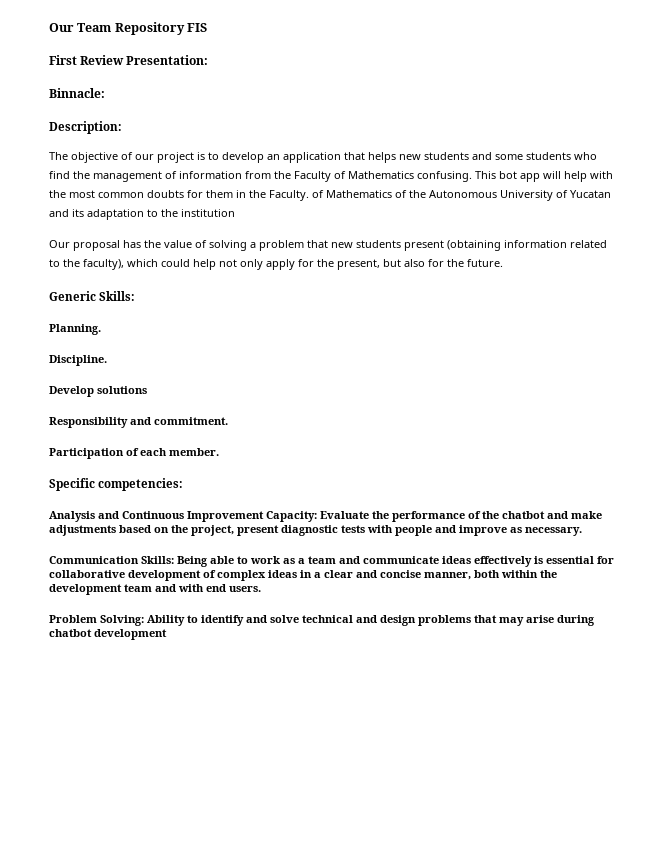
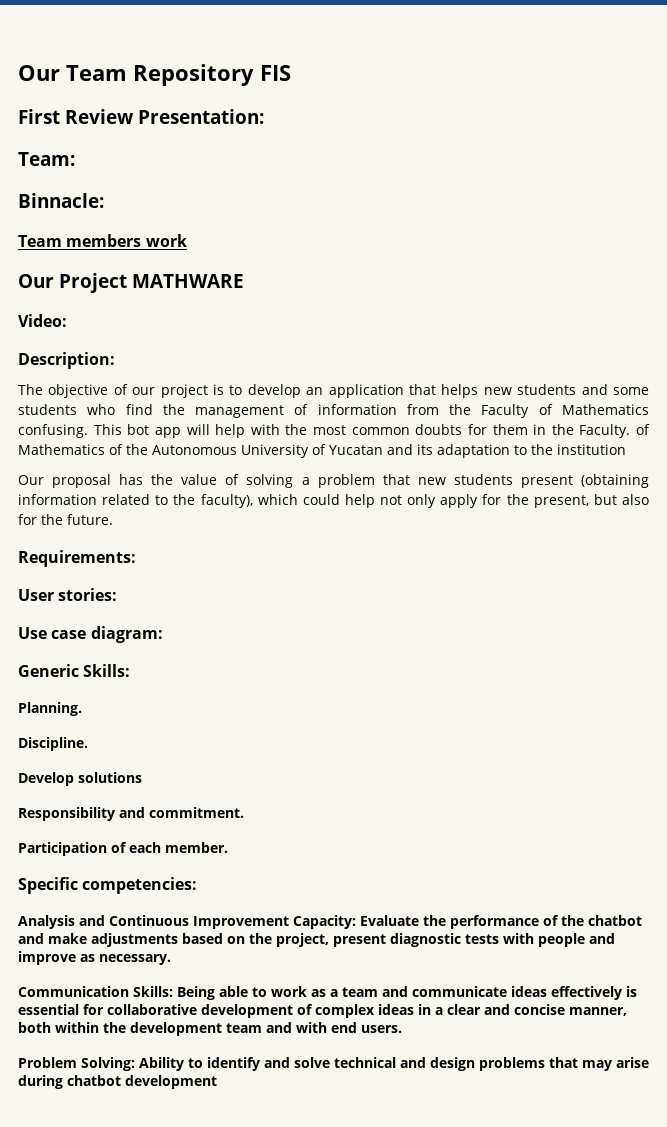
+ Team:
+ Team members work
+ Our Project MATHWARE
+ Video:
+ Requirements:
+ User stories:
+ Use case diagram:

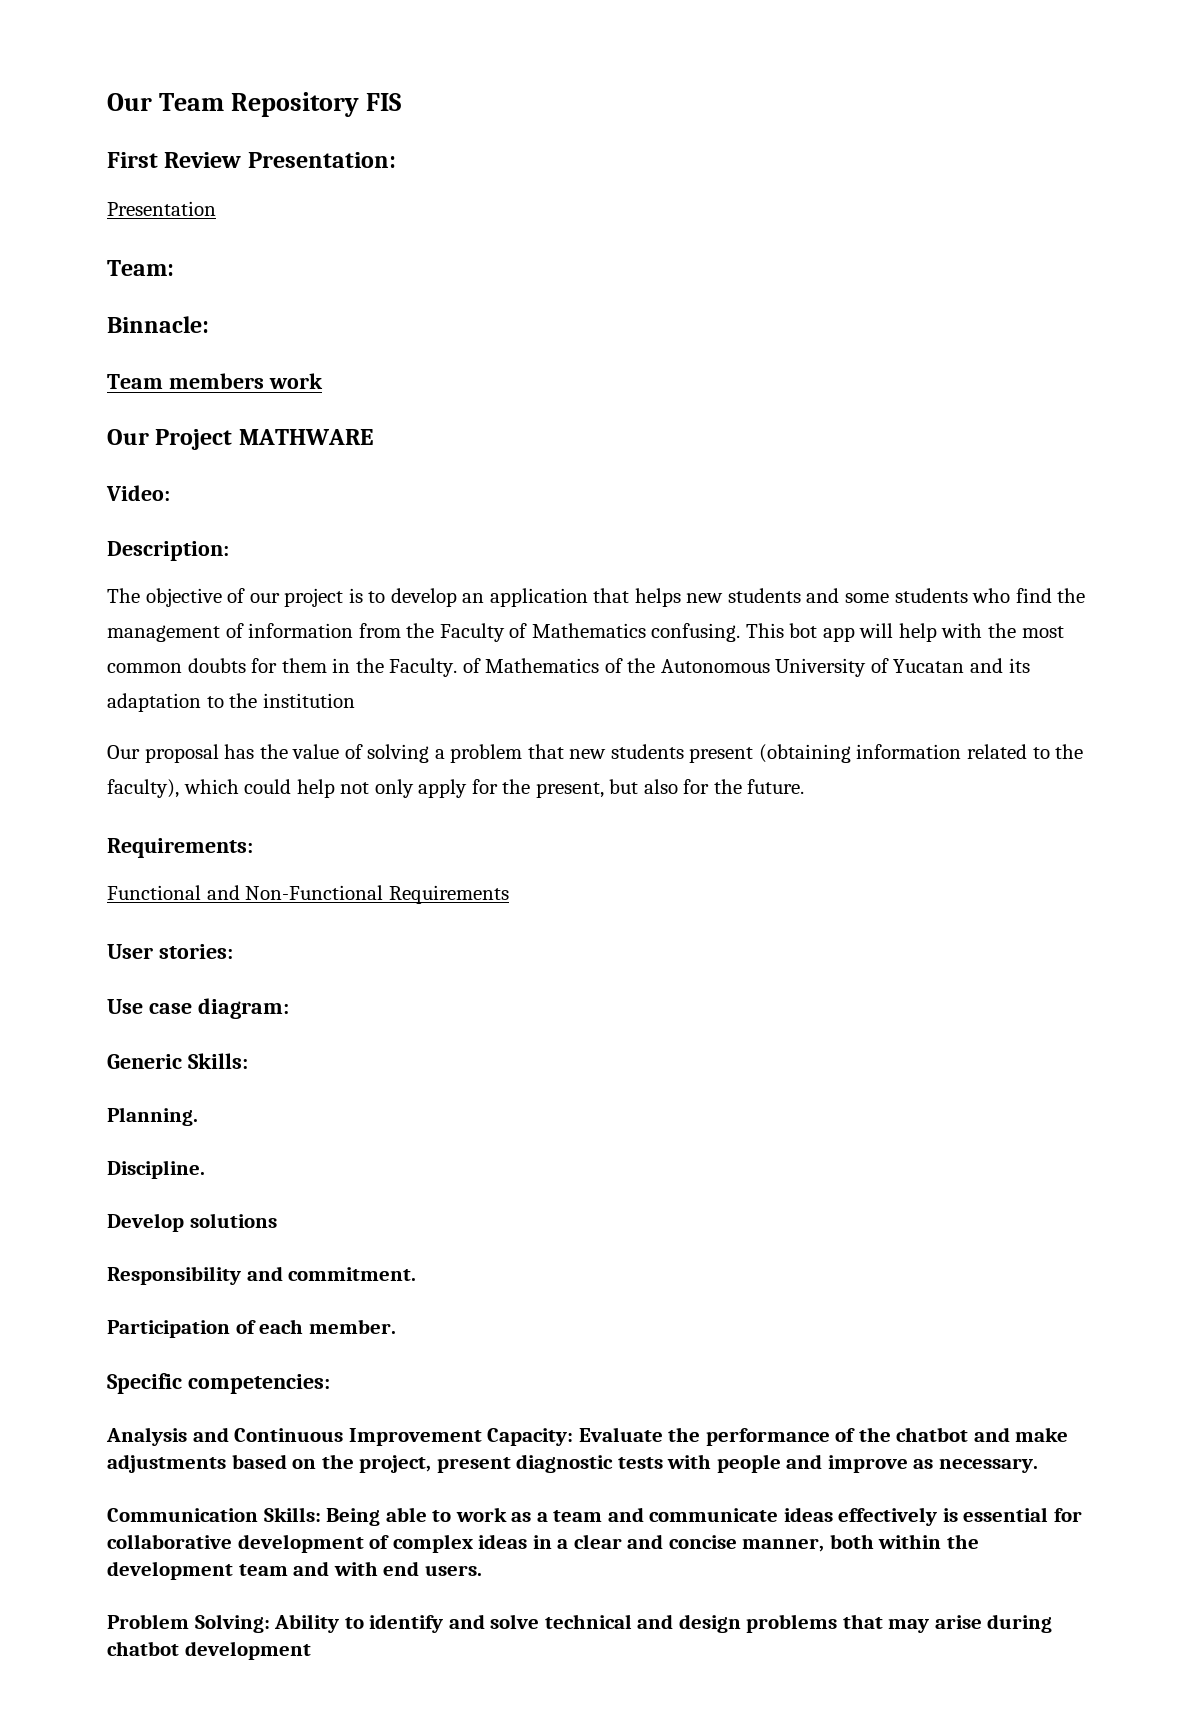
+ Presentation
+ Functional and Non-Functional Requirements

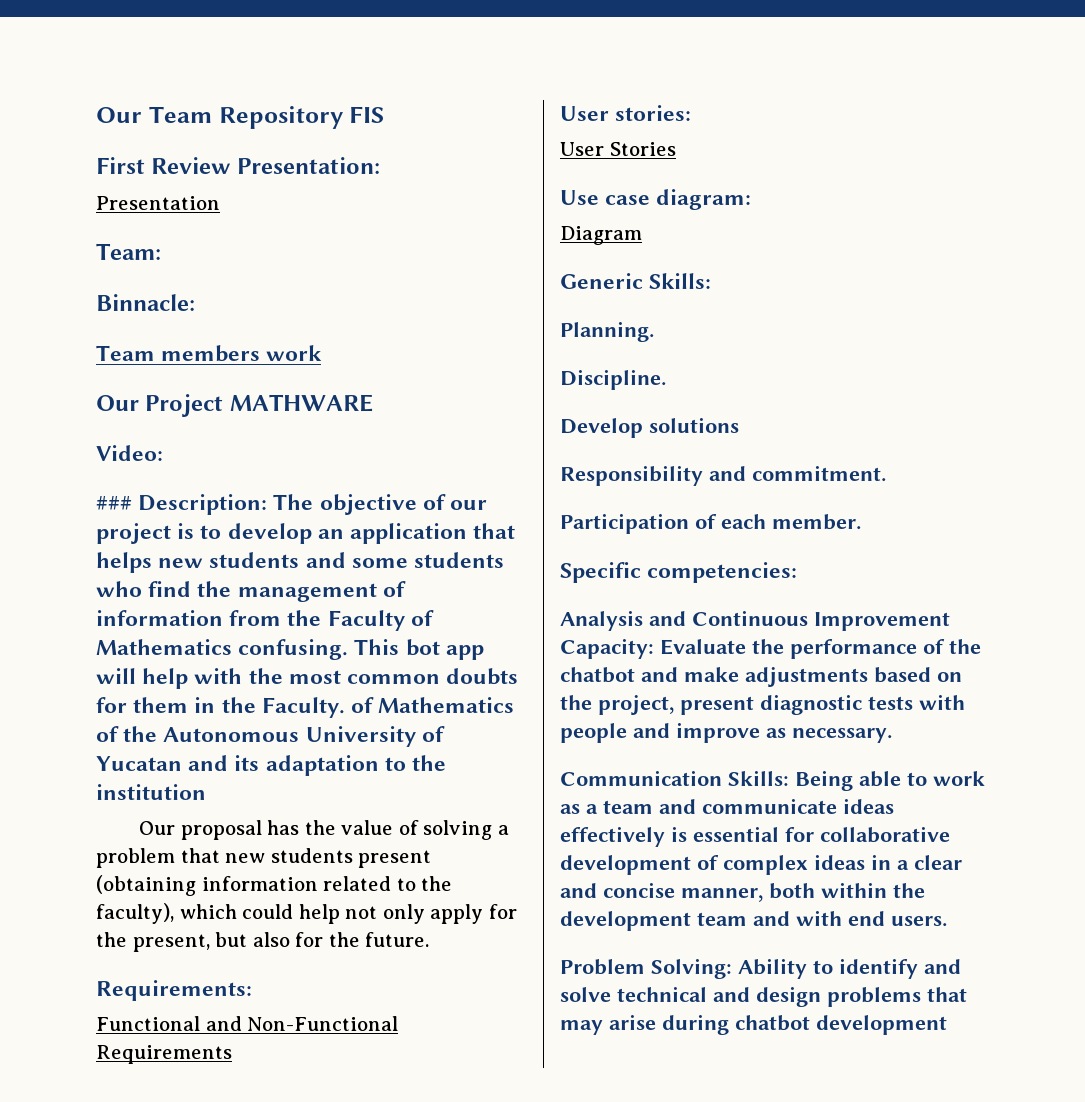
- Description:
- The objective of our project is to develop an application that helps new students and some students who find the management of information from the Faculty of Mathematics confusing.
+ ### Description: The objective of our project is to develop an application that helps new students and some students who find the management of information from the Faculty of Mathematics confusing.
+ User Stories
+ Diagram

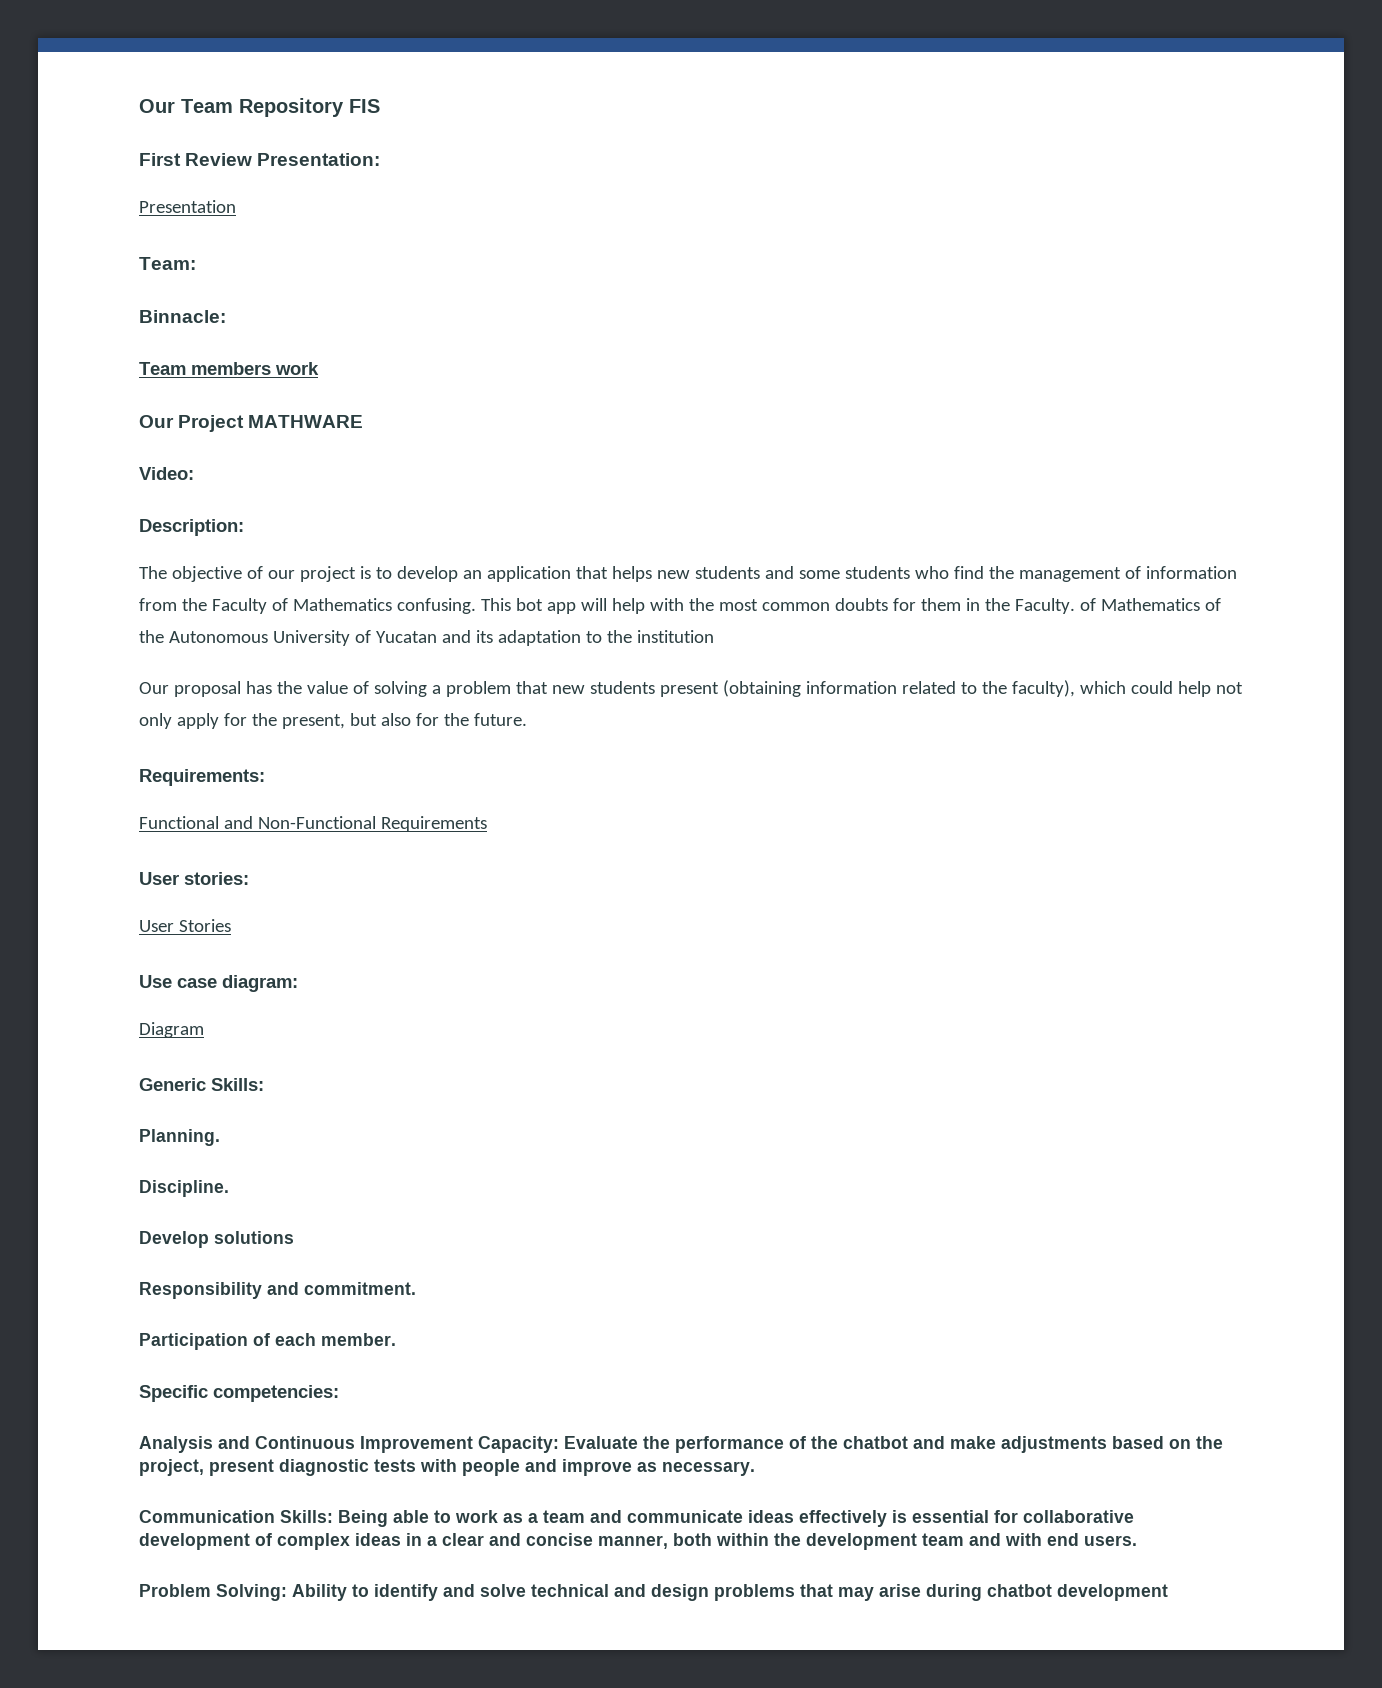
- ### Description: The objective of our project is to develop an application that helps new students and some students who find the management of information from the Faculty of Mathematics confusing.
+ Description:
+ The objective of our project is to develop an application that helps new students and some students who find the management of information from the Faculty of Mathematics confusing.

